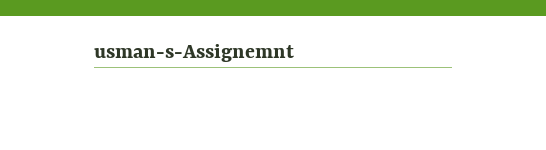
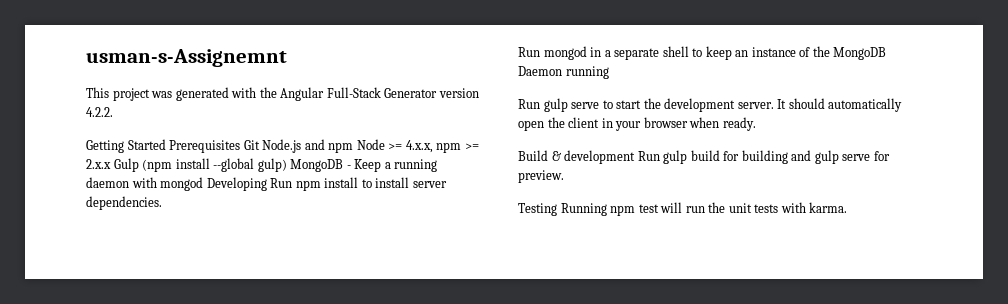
+ This project was generated with the Angular Full-Stack Generator version 4.2.2.
+ Getting Started Prerequisites Git Node.js and npm Node >= 4.x.x, npm >= 2.x.x Gulp (npm install --global gulp) MongoDB - Keep a running daemon with mongod Developing Run npm install to install server dependencies.
+ Run mongod in a separate shell to keep an instance of the MongoDB Daemon running
+ Run gulp serve to start the development server. It should automatically open the client in your browser when ready.
+ Build & development Run gulp build for building and gulp serve for preview.
+ Testing Running npm test will run the unit tests with karma.

